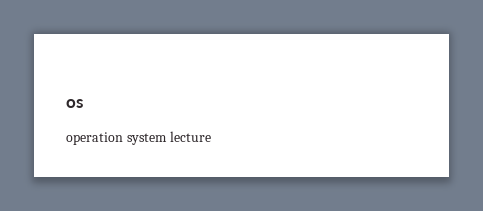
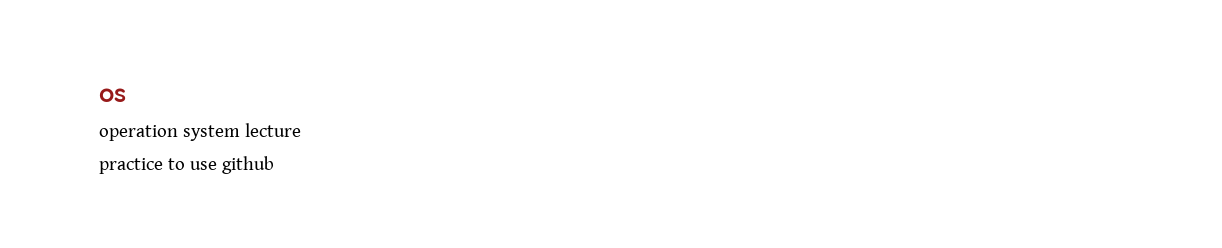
+ practice to use github

